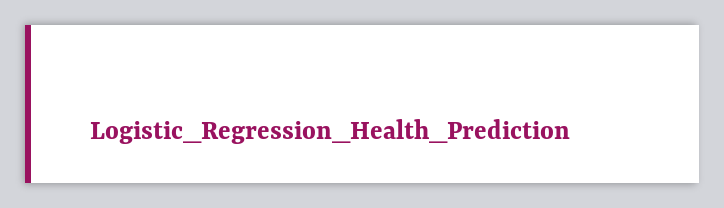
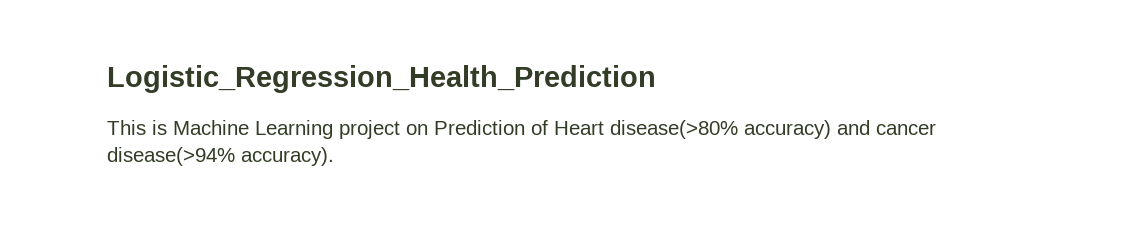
+ This is Machine Learning project on Prediction of Heart disease(>80% accuracy) and cancer disease(>94% accuracy).

